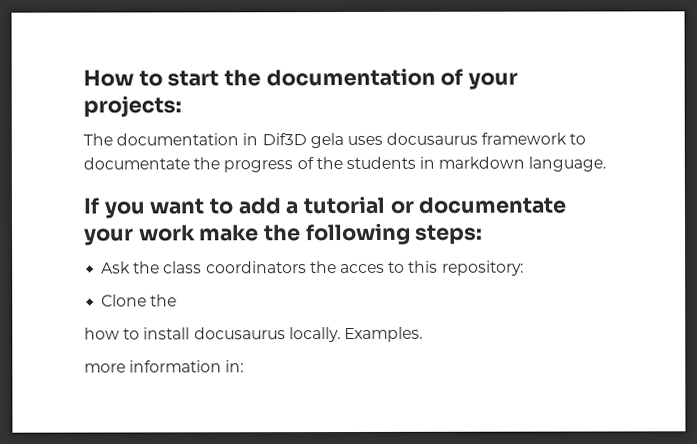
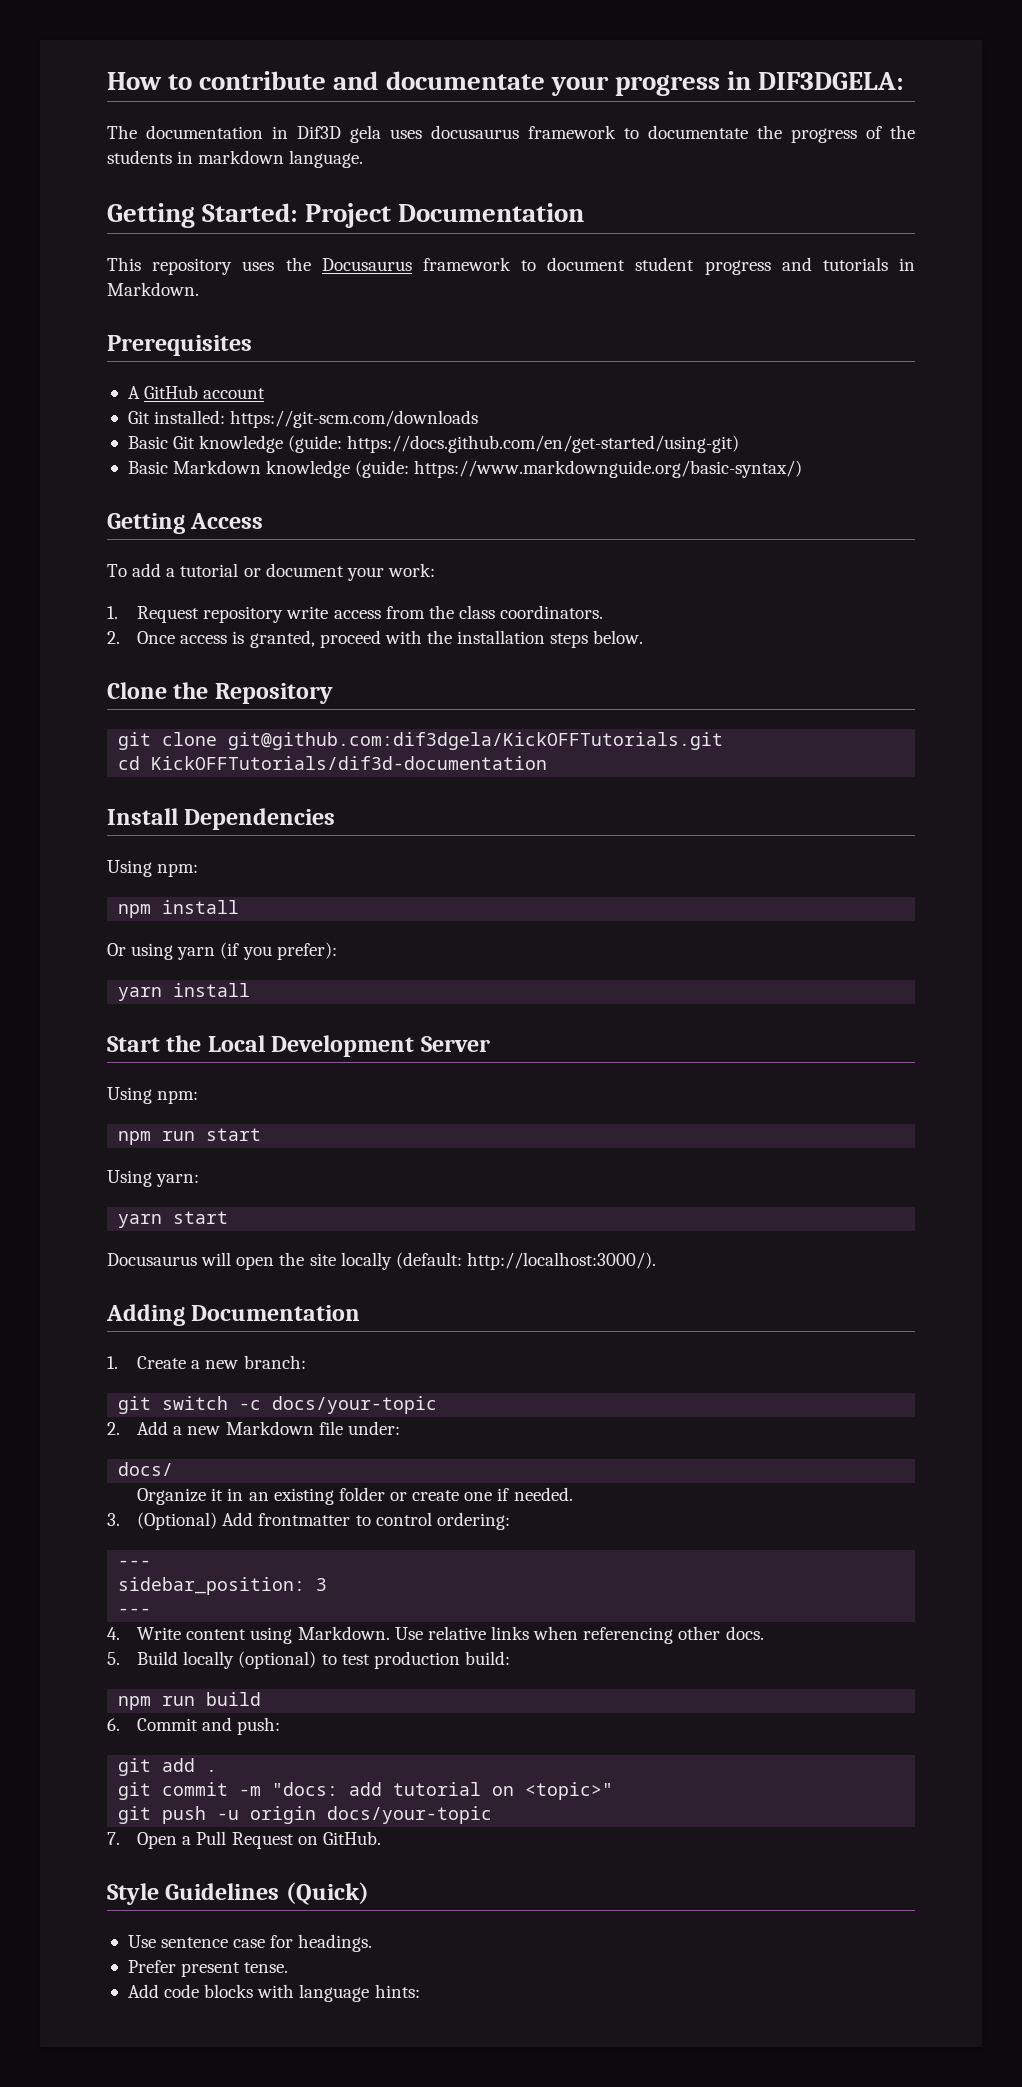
- How to start the documentation of your projects:
+ How to contribute and documentate your progress in DIF3DGELA:
- If you want to add a tutorial or documentate your work make the following steps:
- Ask the class coordinators the acces to this repository:
- Clone the
- how to install docusaurus locally. Examples.
- more information in:
+ Getting Started: Project Documentation
+ This repository uses the Docusaurus framework to document student progress and tutorials in Markdown.
+ Prerequisites
+ A GitHub account
+ Git installed: https://git-scm.com/downloads
+ Basic Git knowledge (guide: https://docs.github.com/en/get-started/using-git)
+ Basic Markdown knowledge (guide: https://www.markdownguide.org/basic-syntax/)
+ Getting Access
+ To add a tutorial or document your work:
+ 1. Request repository write access from the class coordinators.
+ 2. Once access is granted, proceed with the installation steps below.
+ Clone the Repository
+ git clone git@github.com:dif3dgela/KickOFFTutorials.git
+ cd KickOFFTutorials/dif3d-documentation
+ Install Dependencies
+ Using npm:
+ npm install
+ Or using yarn (if you prefer):
+ yarn install
+ Start the Local Development Server
+ Using npm:
+ npm run start
+ Using yarn:
+ yarn start
+ Docusaurus will open the site locally (default: http://localhost:3000/).
+ Adding Documentation
+ 1. Create a new branch:
+ git switch -c docs/your-topic
+ 2. Add a new Markdown file under:
+ docs/
+ Organize it in an existing folder or create one if needed.
+ 3. (Optional) Add frontmatter to control ordering:
+ ---
+ sidebar_position: 3
+ ---
+ 4. Write content using Markdown. Use relative links when referencing other docs.
+ 5. Build locally (optional) to test production build:
+ npm run build
+ 6. Commit and push:
+ git add .
+ git commit -m "docs: add tutorial on <topic>"
+ git push -u origin docs/your-topic
+ 7. Open a Pull Request on GitHub.
+ Style Guidelines (Quick)
+ Use sentence case for headings.
+ Prefer present tense.
+ Add code blocks with language hints:

